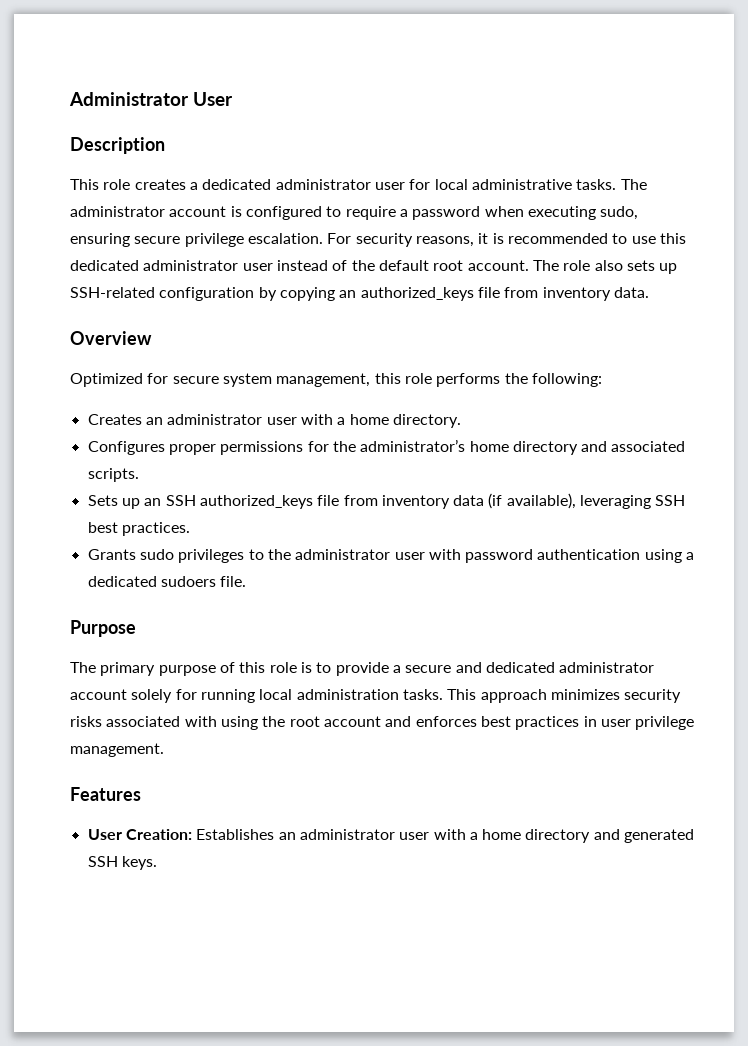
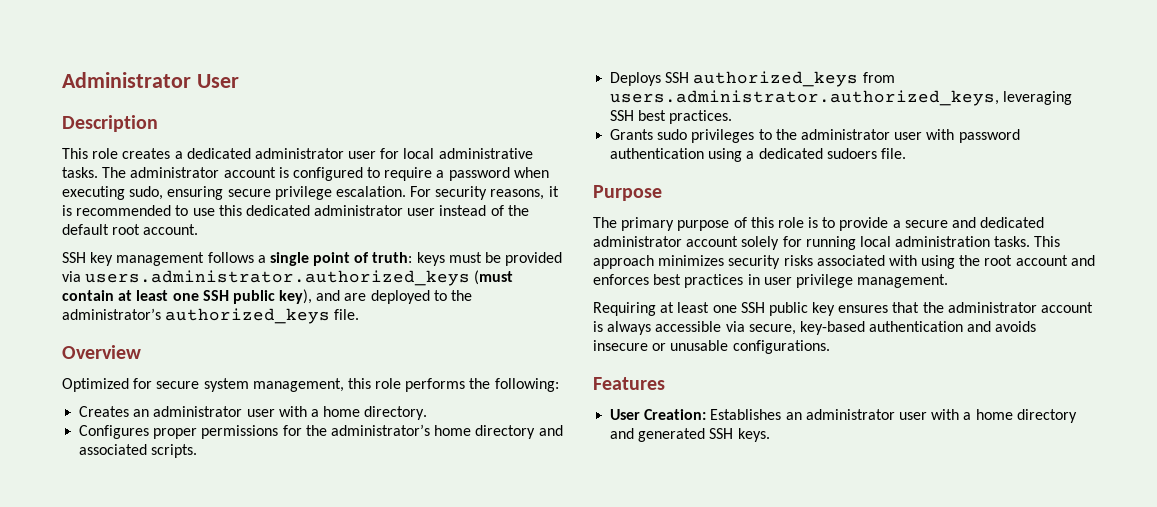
- For security reasons, it is recommended to use this dedicated administrator user instead of the default root account. The role also sets up SSH-related configuration by copying an authorized_keys file from inventory data.
+ For security reasons, it is recommended to use this dedicated administrator user instead of the default root account.
+ SSH key management follows a single point of truth: keys must be provided via users.administrator.authorized_keys (must contain at least one SSH public key), and are deployed to the administrator’s authorized_keys file.
- Sets up an SSH authorized_keys file from inventory data (if available), leveraging SSH best practices.
+ Deploys SSH authorized_keys from users.administrator.authorized_keys, leveraging SSH best practices.
+ Requiring at least one SSH public key ensures that the administrator account is always accessible via secure, key-based authentication and avoids insecure or unusable configurations.

